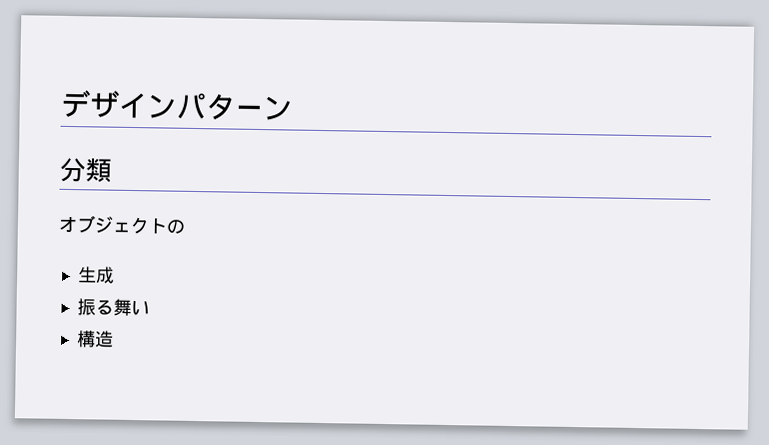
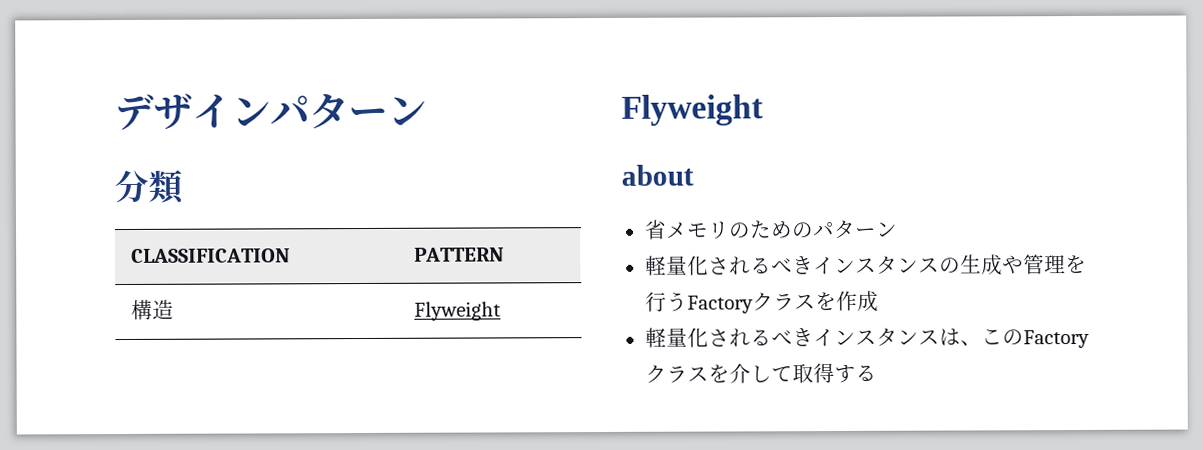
- オブジェクトの
- 生成
- 振る舞い
- 構造
+ CLASSIFICATION | PATTERN
+ 構造 | Flyweight
+ Flyweight
+ about
+ 省メモリのためのパターン
+ 軽量化されるべきインスタンスの生成や管理を行うFactoryクラスを作成
+ 軽量化されるべきインスタンスは、このFactoryクラスを介して取得する

